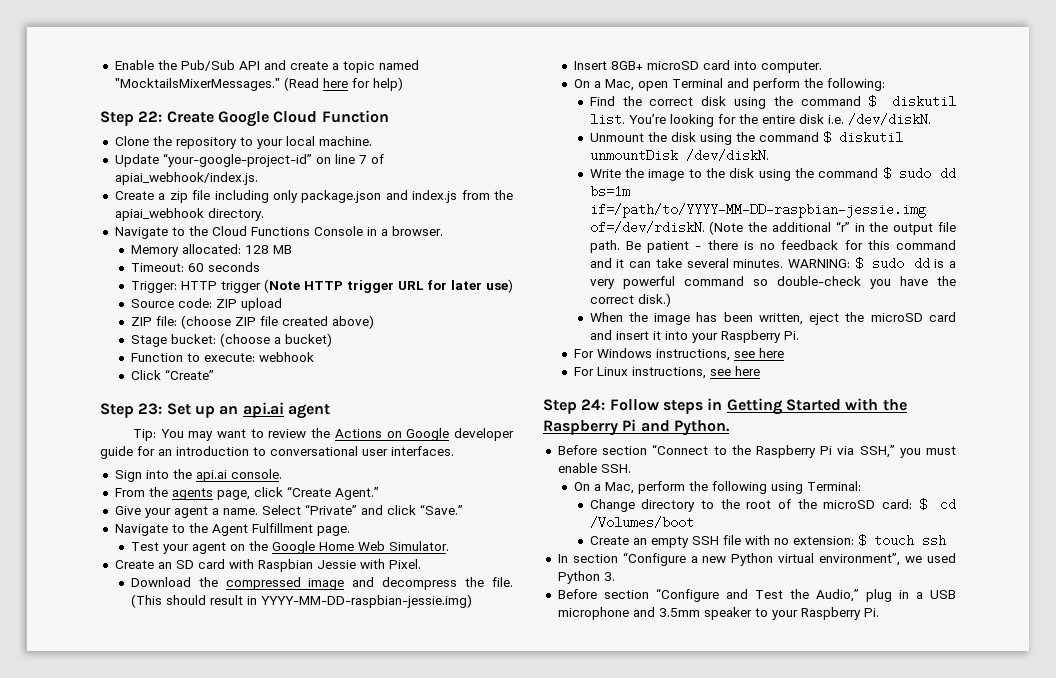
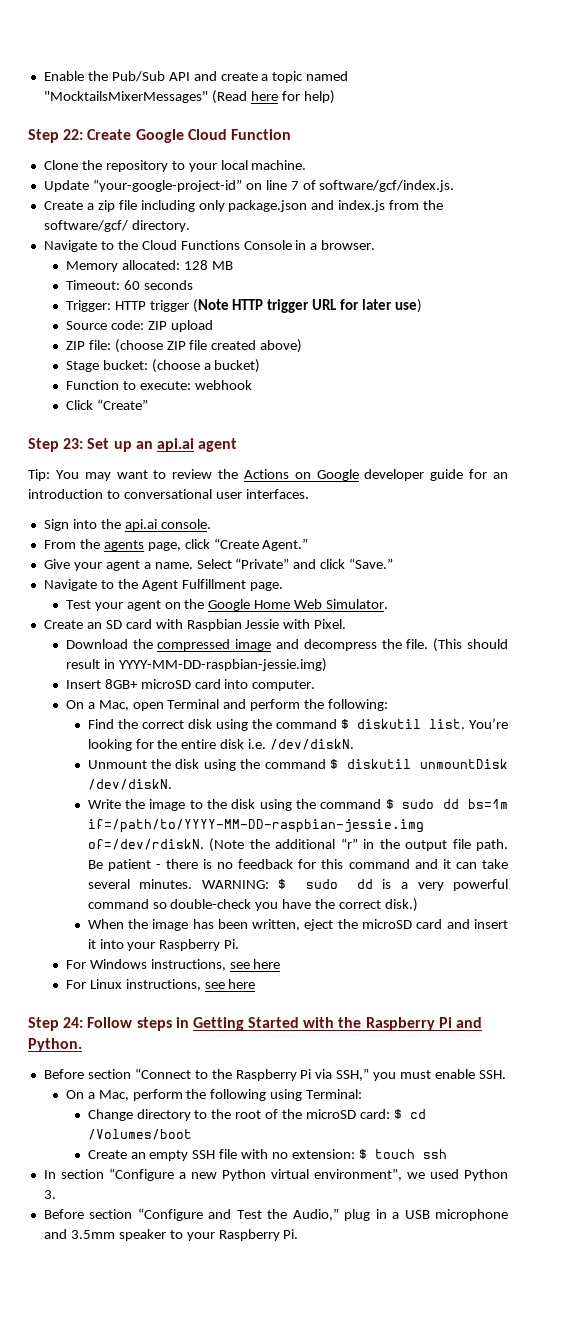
- Enable the Pub/Sub API and create a topic named "MocktailsMixerMessages." (Read here for help)
+ Enable the Pub/Sub API and create a topic named "MocktailsMixerMessages" (Read here for help)
- Update “your-google-project-id” on line 7 of apiai_webhook/index.js.
+ Update “your-google-project-id” on line 7 of software/gcf/index.js.
- Create a zip file including only package.json and index.js from the apiai_webhook directory.
+ Create a zip file including only package.json and index.js from the software/gcf/ directory.

